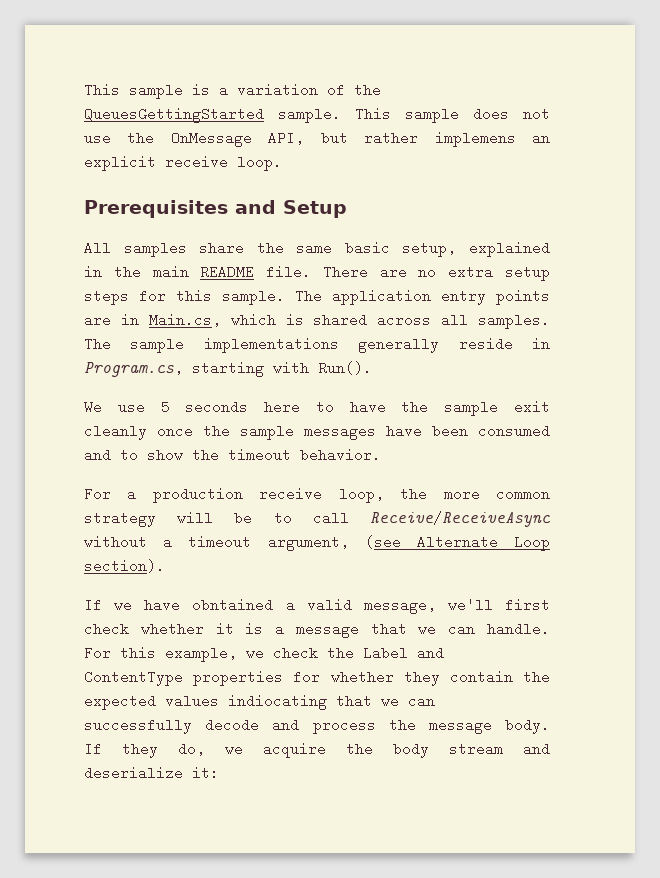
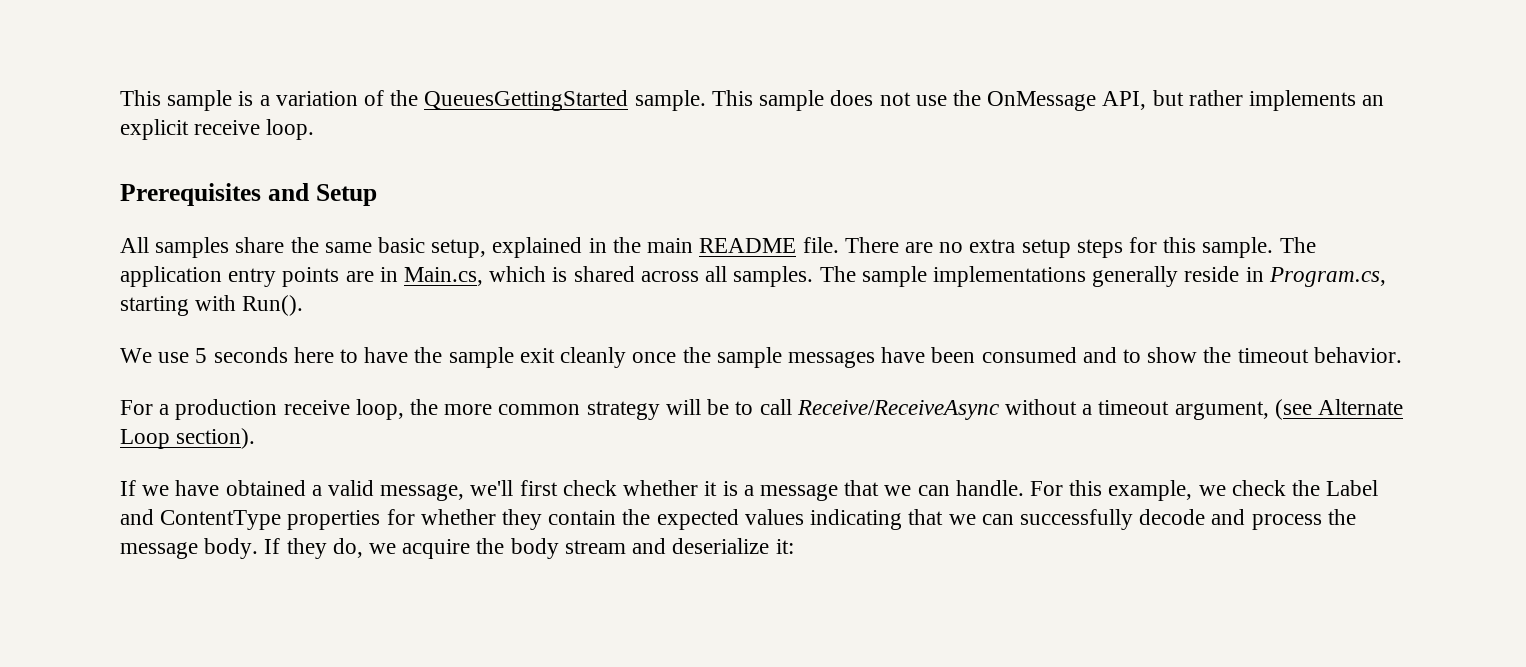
- This sample does not use the OnMessage API, but rather implemens an explicit receive loop.
+ This sample does not use the OnMessage API, but rather implements an explicit receive loop.
- If we have obntained a valid message, we'll first check whether it is a message that we can handle.
+ If we have obtained a valid message, we'll first check whether it is a message that we can handle.
- For this example, we check the Label and ContentType properties for whether they contain the expected values indiocating that we can successfully decode and process the message body.
+ For this example, we check the Label and ContentType properties for whether they contain the expected values indicating that we can successfully decode and process the message body.

